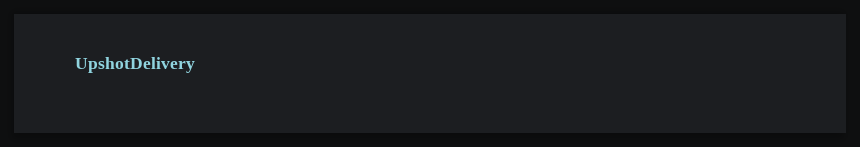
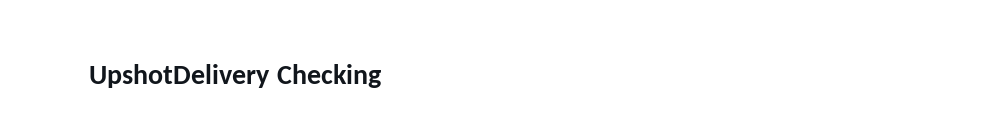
- UpshotDelivery
+ UpshotDelivery Checking

